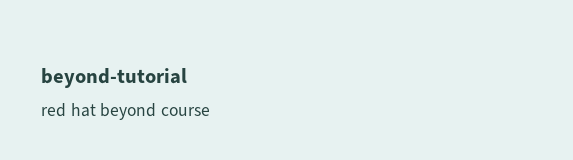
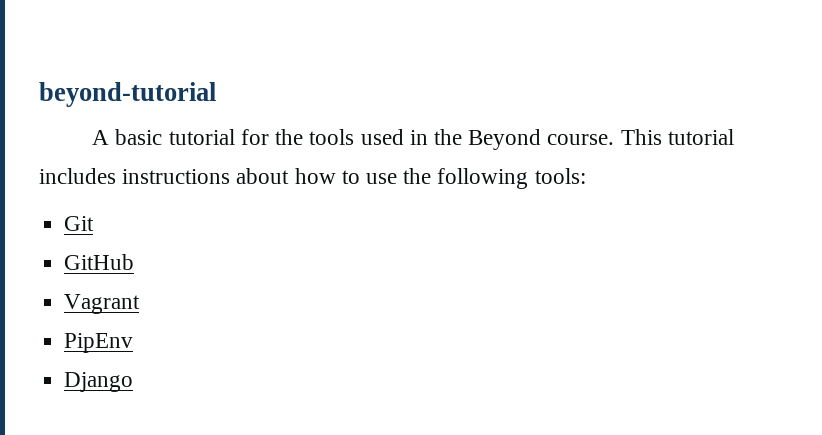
- red hat beyond course
+ A basic tutorial for the tools used in the Beyond course. This tutorial includes instructions about how to use the following tools:
+ Git
+ GitHub
+ Vagrant
+ PipEnv
+ Django

